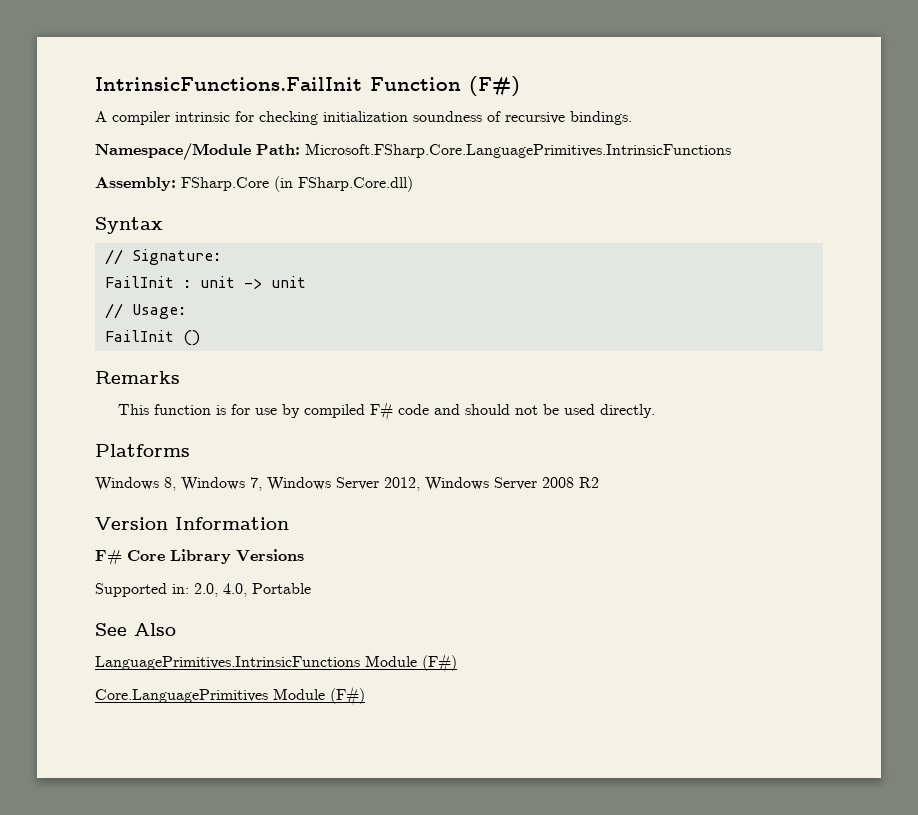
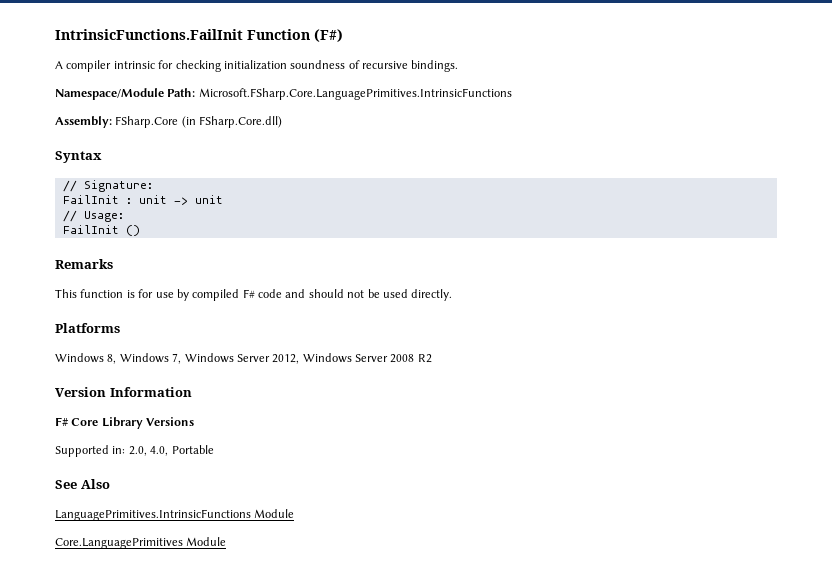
- LanguagePrimitives.IntrinsicFunctions Module (F#)
+ LanguagePrimitives.IntrinsicFunctions Module
- Core.LanguagePrimitives Module (F#)
+ Core.LanguagePrimitives Module

